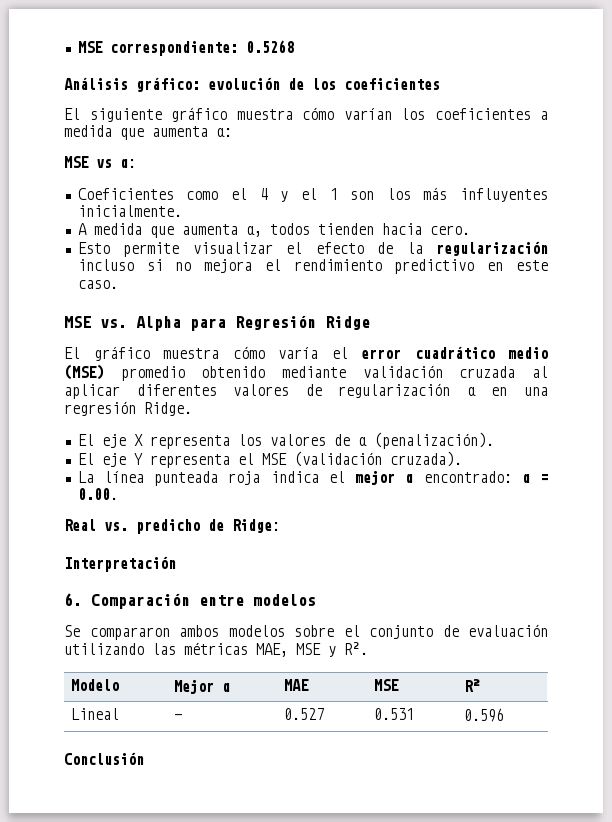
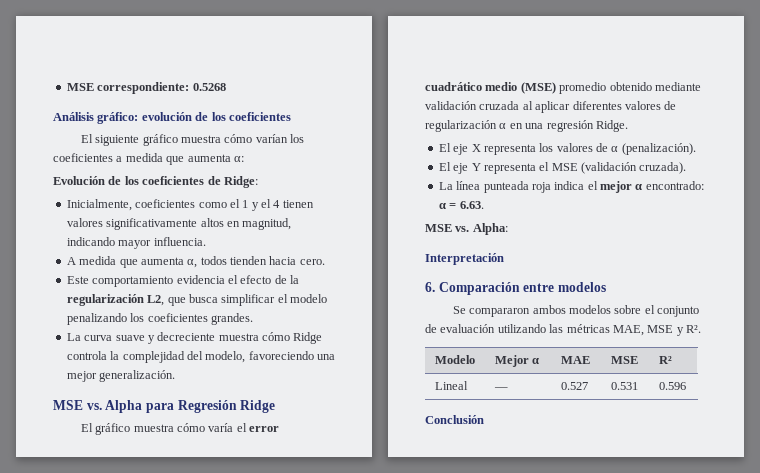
- MSE vs α:
- Coeficientes como el 4 y el 1 son los más influyentes inicialmente.
+ Evolución de los coeficientes de Ridge:
+ Inicialmente, coeficientes como el 1 y el 4 tienen valores significativamente altos en magnitud, indicando mayor influencia.
- Esto permite visualizar el efecto de la regularización incluso si no mejora el rendimiento predictivo en este caso.
+ Este comportamiento evidencia el efecto de la regularización L2, que busca simplificar el modelo penalizando los coeficientes grandes.
+ La curva suave y decreciente muestra cómo Ridge controla la complejidad del modelo, favoreciendo una mejor generalización.
- La línea punteada roja indica el mejor α encontrado: α = 0.00.
- Real vs. predicho de Ridge:
+ La línea punteada roja indica el mejor α encontrado: α = 6.63.
+ MSE vs. Alpha:

